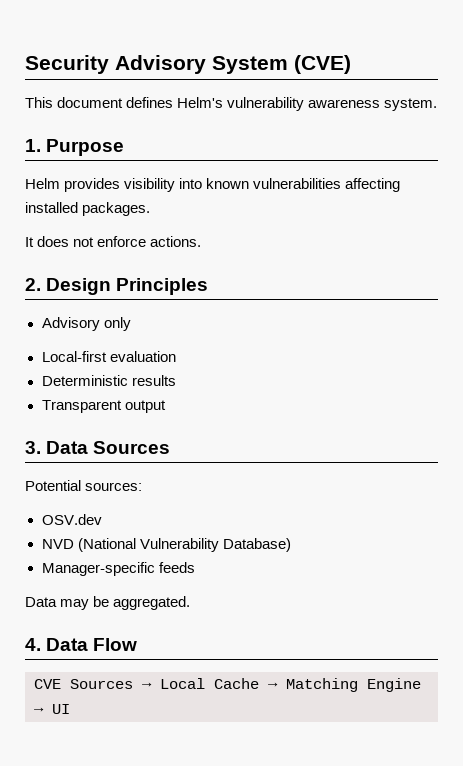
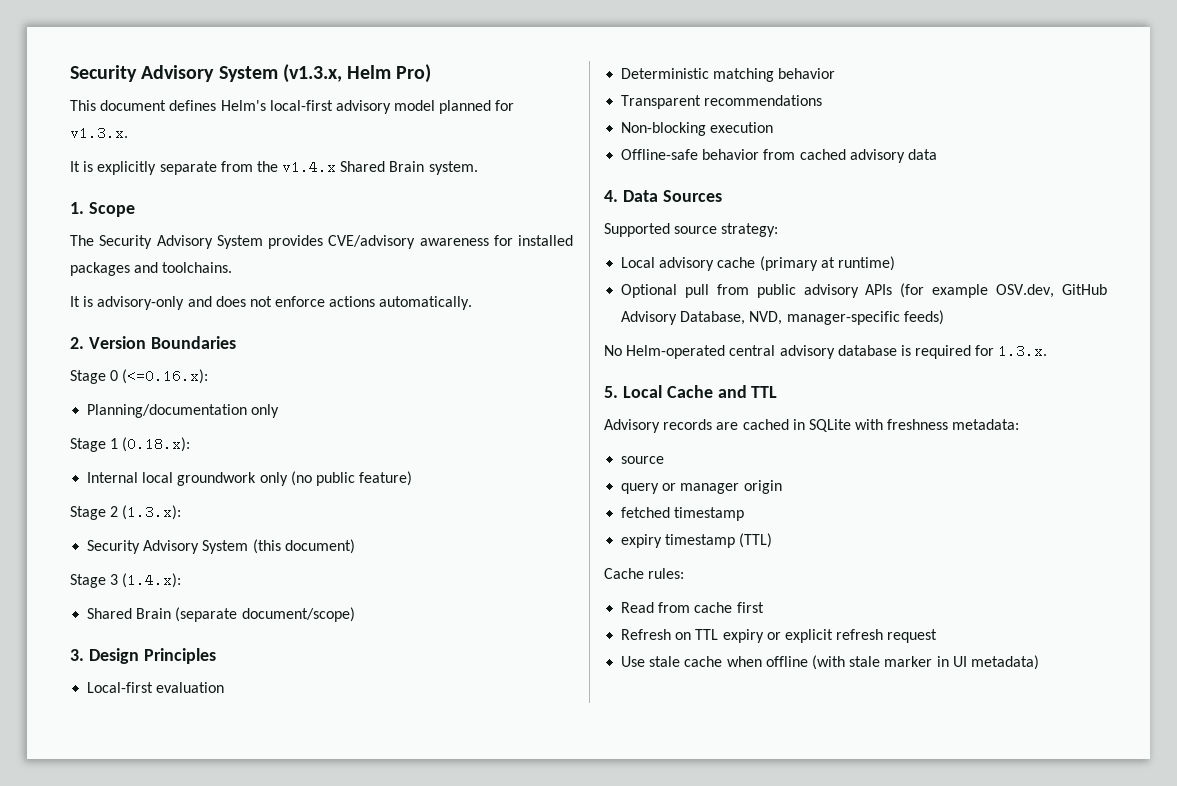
- Security Advisory System (CVE)
+ Security Advisory System (v1.3.x, Helm Pro)
- This document defines Helm's vulnerability awareness system.
- 1. Purpose
- Helm provides visibility into known vulnerabilities affecting installed packages.
- It does not enforce actions.
+ This document defines Helm's local-first advisory model planned for v1.3.x.
+ It is explicitly separate from the v1.4.x Shared Brain system.
+ 1. Scope
+ The Security Advisory System provides CVE/advisory awareness for installed packages and toolchains.
+ It is advisory-only and does not enforce actions automatically.
- 2. Design Principles
+ 2. Version Boundaries
+ Stage 0 (<=0.16.x):
+ Planning/documentation only
+ Stage 1 (0.18.x):
+ Internal local groundwork only (no public feature)
+ Stage 2 (1.3.x):
+ Security Advisory System (this document)
+ Stage 3 (1.4.x):
+ Shared Brain (separate document/scope)
+ 3. Design Principles
- Advisory only
- Deterministic results
+ Deterministic matching behavior
- Transparent output
- 3. Data Sources
- Potential sources:
- OSV.dev
- NVD (National Vulnerability Database)
- Manager-specific feeds
- Data may be aggregated.
- 4. Data Flow
- CVE Sources → Local Cache → Matching Engine → UI
+ Transparent recommendations
+ Non-blocking execution
+ Offline-safe behavior from cached advisory data
+ 4. Data Sources
+ Supported source strategy:
+ Local advisory cache (primary at runtime)
+ Optional pull from public advisory APIs (for example OSV.dev, GitHub Advisory Database, NVD, manager-specific feeds)
+ No Helm-operated central advisory database is required for 1.3.x.
+ 5. Local Cache and TTL
+ Advisory records are cached in SQLite with freshness metadata:
+ source
+ query or manager origin
+ fetched timestamp
+ expiry timestamp (TTL)
+ Cache rules:
+ Read from cache first
+ Refresh on TTL expiry or explicit refresh request
+ Use stale cache when offline (with stale marker in UI metadata)

